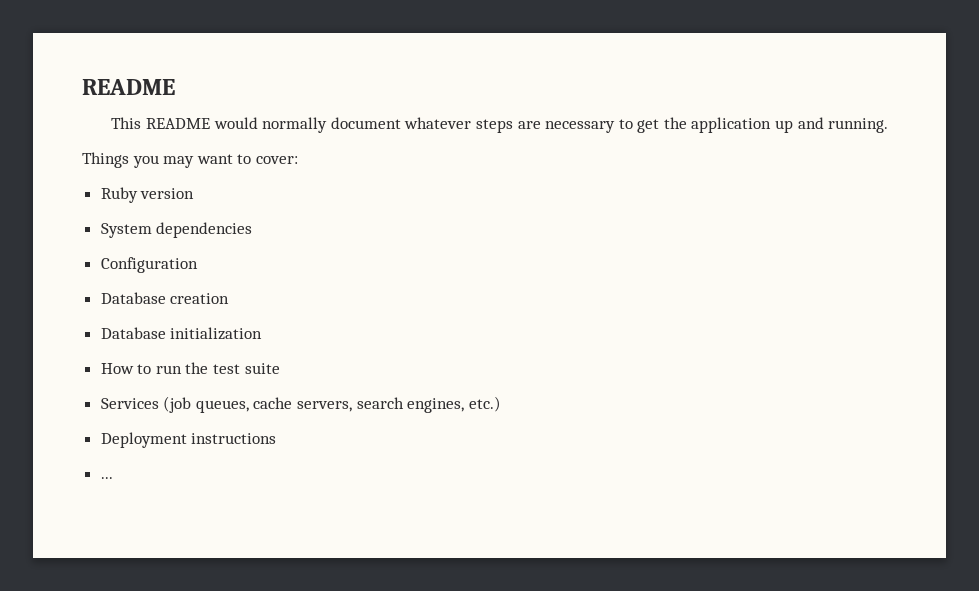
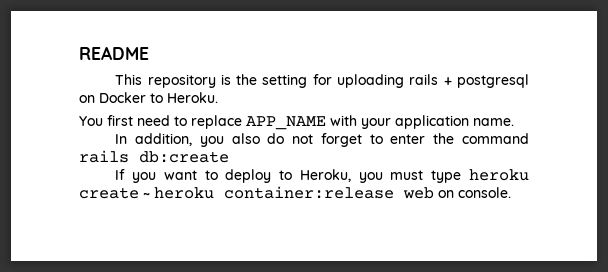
- This README would normally document whatever steps are necessary to get the application up and running.
- Things you may want to cover:
- Ruby version
- System dependencies
- Configuration
- Database creation
- Database initialization
- How to run the test suite
- Services (job queues, cache servers, search engines, etc.)
- Deployment instructions
- ...
+ This repository is the setting for uploading rails + postgresql on Docker to Heroku.
+ You first need to replace APP_NAME with your application name.
+ In addition, you also do not forget to enter the command rails db:create
+ If you want to deploy to Heroku, you must type heroku create ~ heroku container:release web on console.

